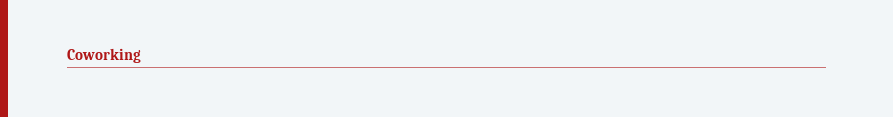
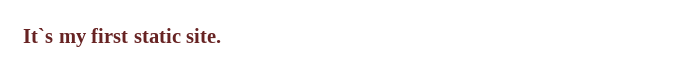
- Coworking
+ It`s my first static site.

